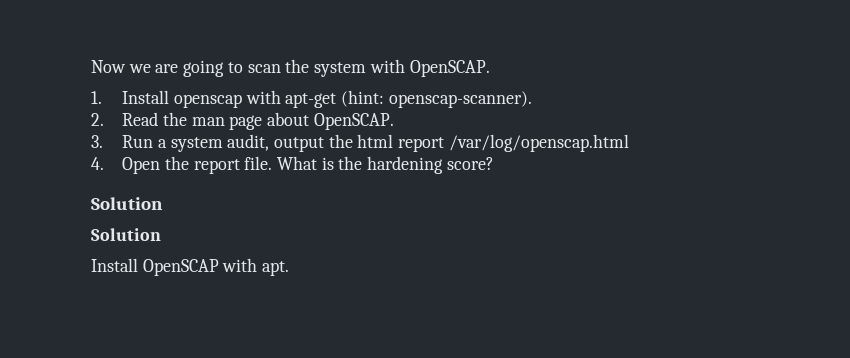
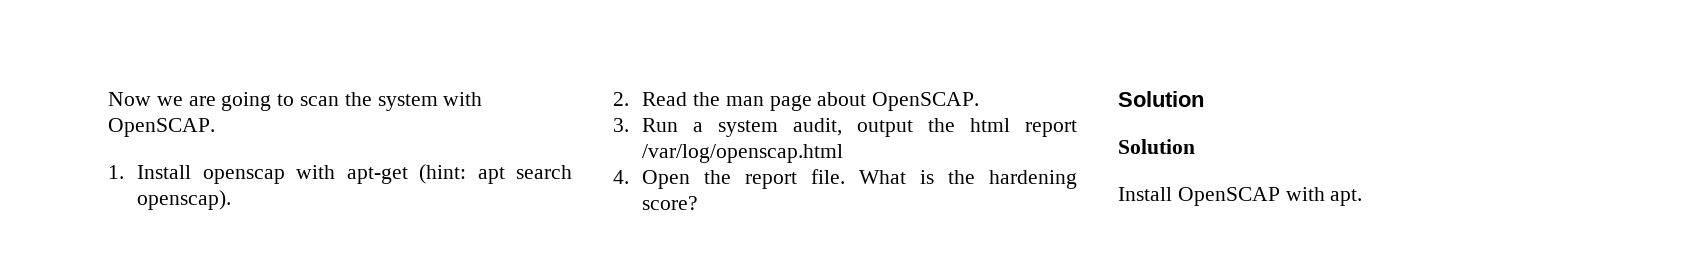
- 1. Install openscap with apt-get (hint: openscap-scanner).
+ 1. Install openscap with apt-get (hint: apt search openscap).

